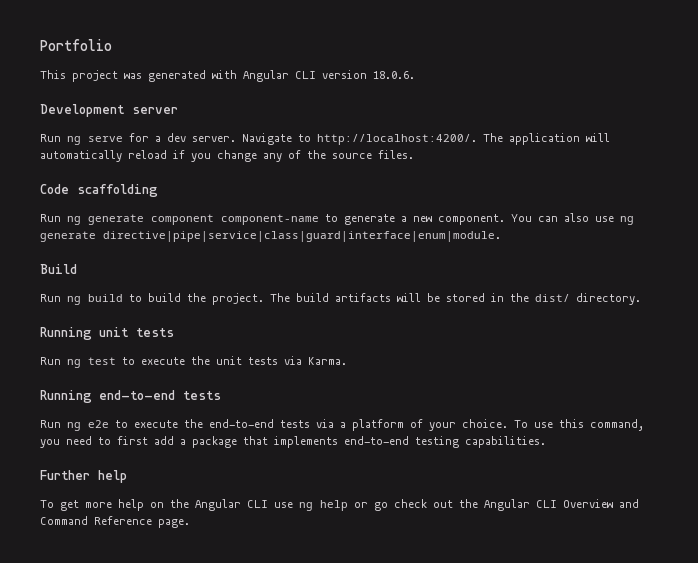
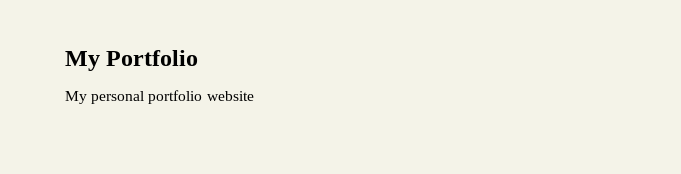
- Portfolio
+ My Portfolio
- This project was generated with Angular CLI version 18.0.6.
- Development server
- Run ng serve for a dev server. Navigate to http://localhost:4200/. The application will automatically reload if you change any of the source files.
- Code scaffolding
- Run ng generate component component-name to generate a new component. You can also use ng generate directive|pipe|service|class|guard|interface|enum|module.
- Build
- Run ng build to build the project. The build artifacts will be stored in the dist/ directory.
- Running unit tests
- Run ng test to execute the unit tests via Karma.
- Running end-to-end tests
- Run ng e2e to execute the end-to-end tests via a platform of your choice. To use this command, you need to first add a package that implements end-to-end testing capabilities.
- Further help
- To get more help on the Angular CLI use ng help or go check out the Angular CLI Overview and Command Reference page.
+ My personal portfolio website

